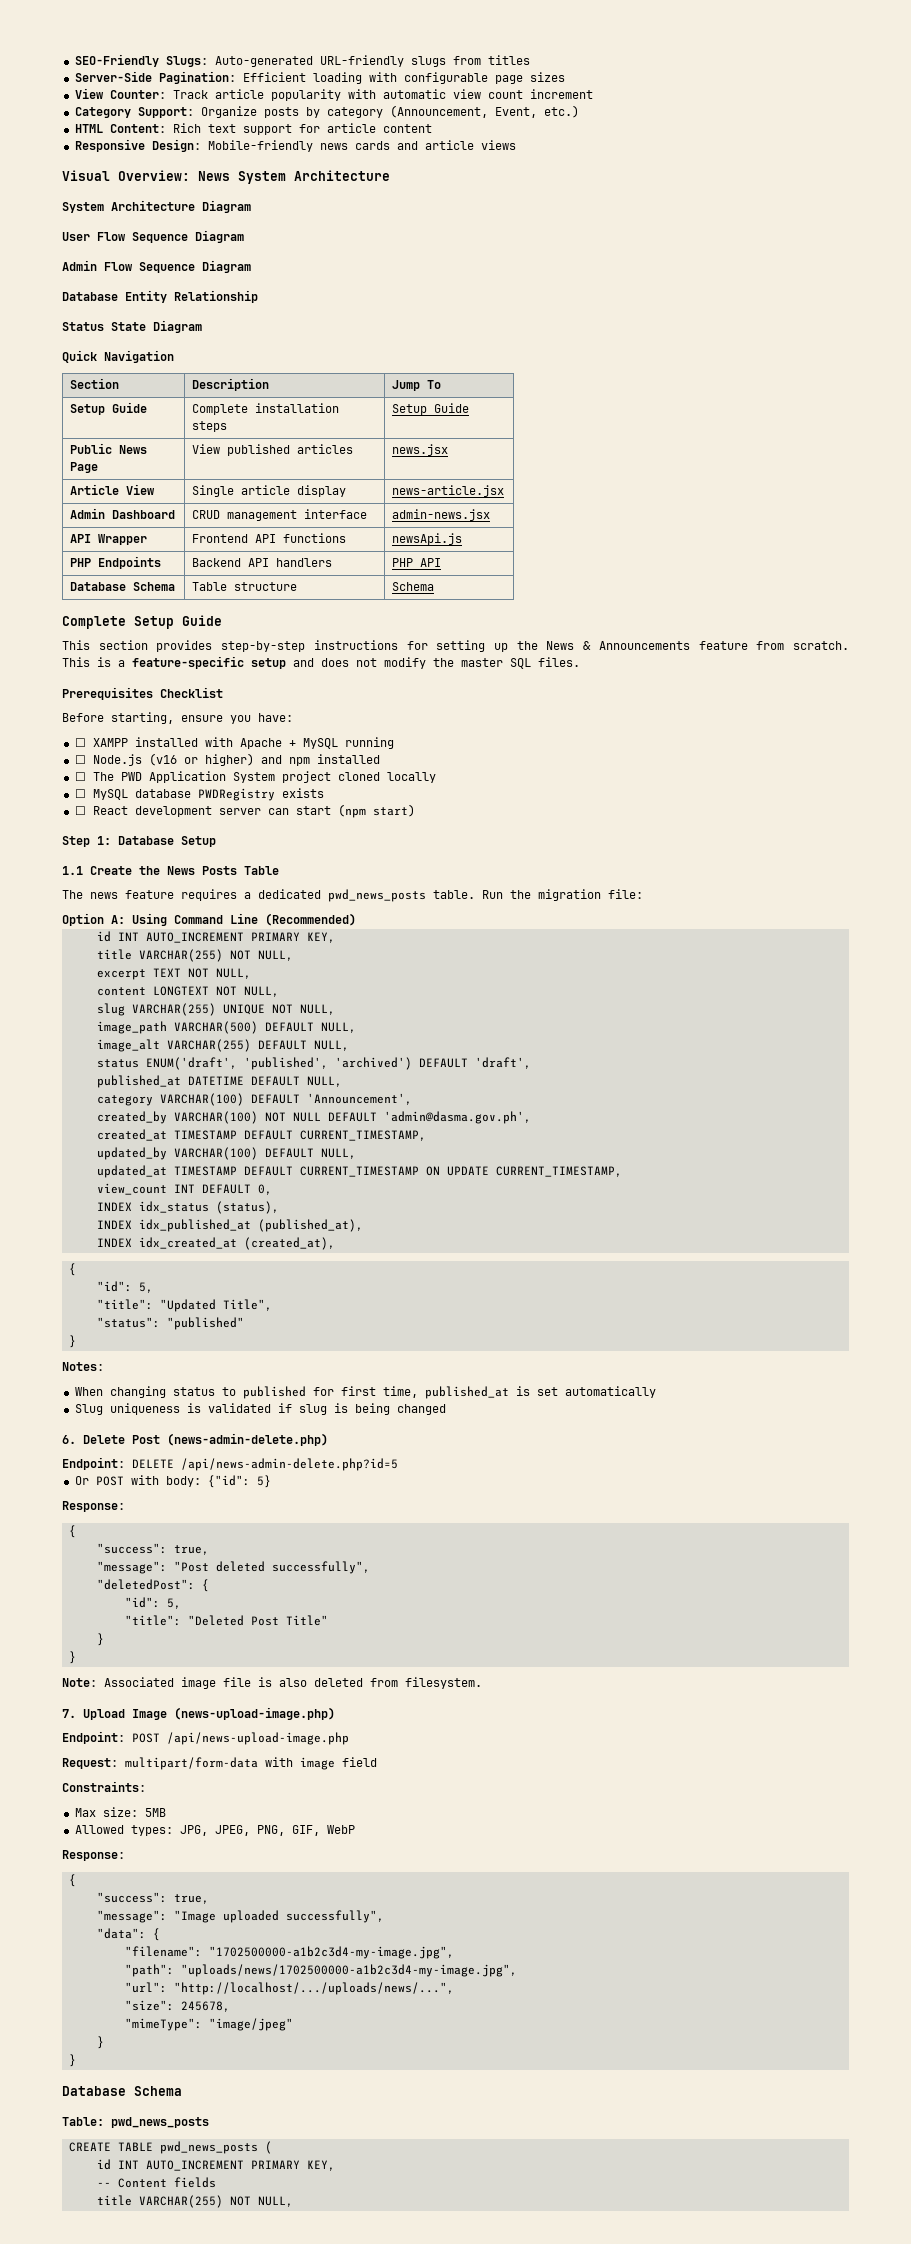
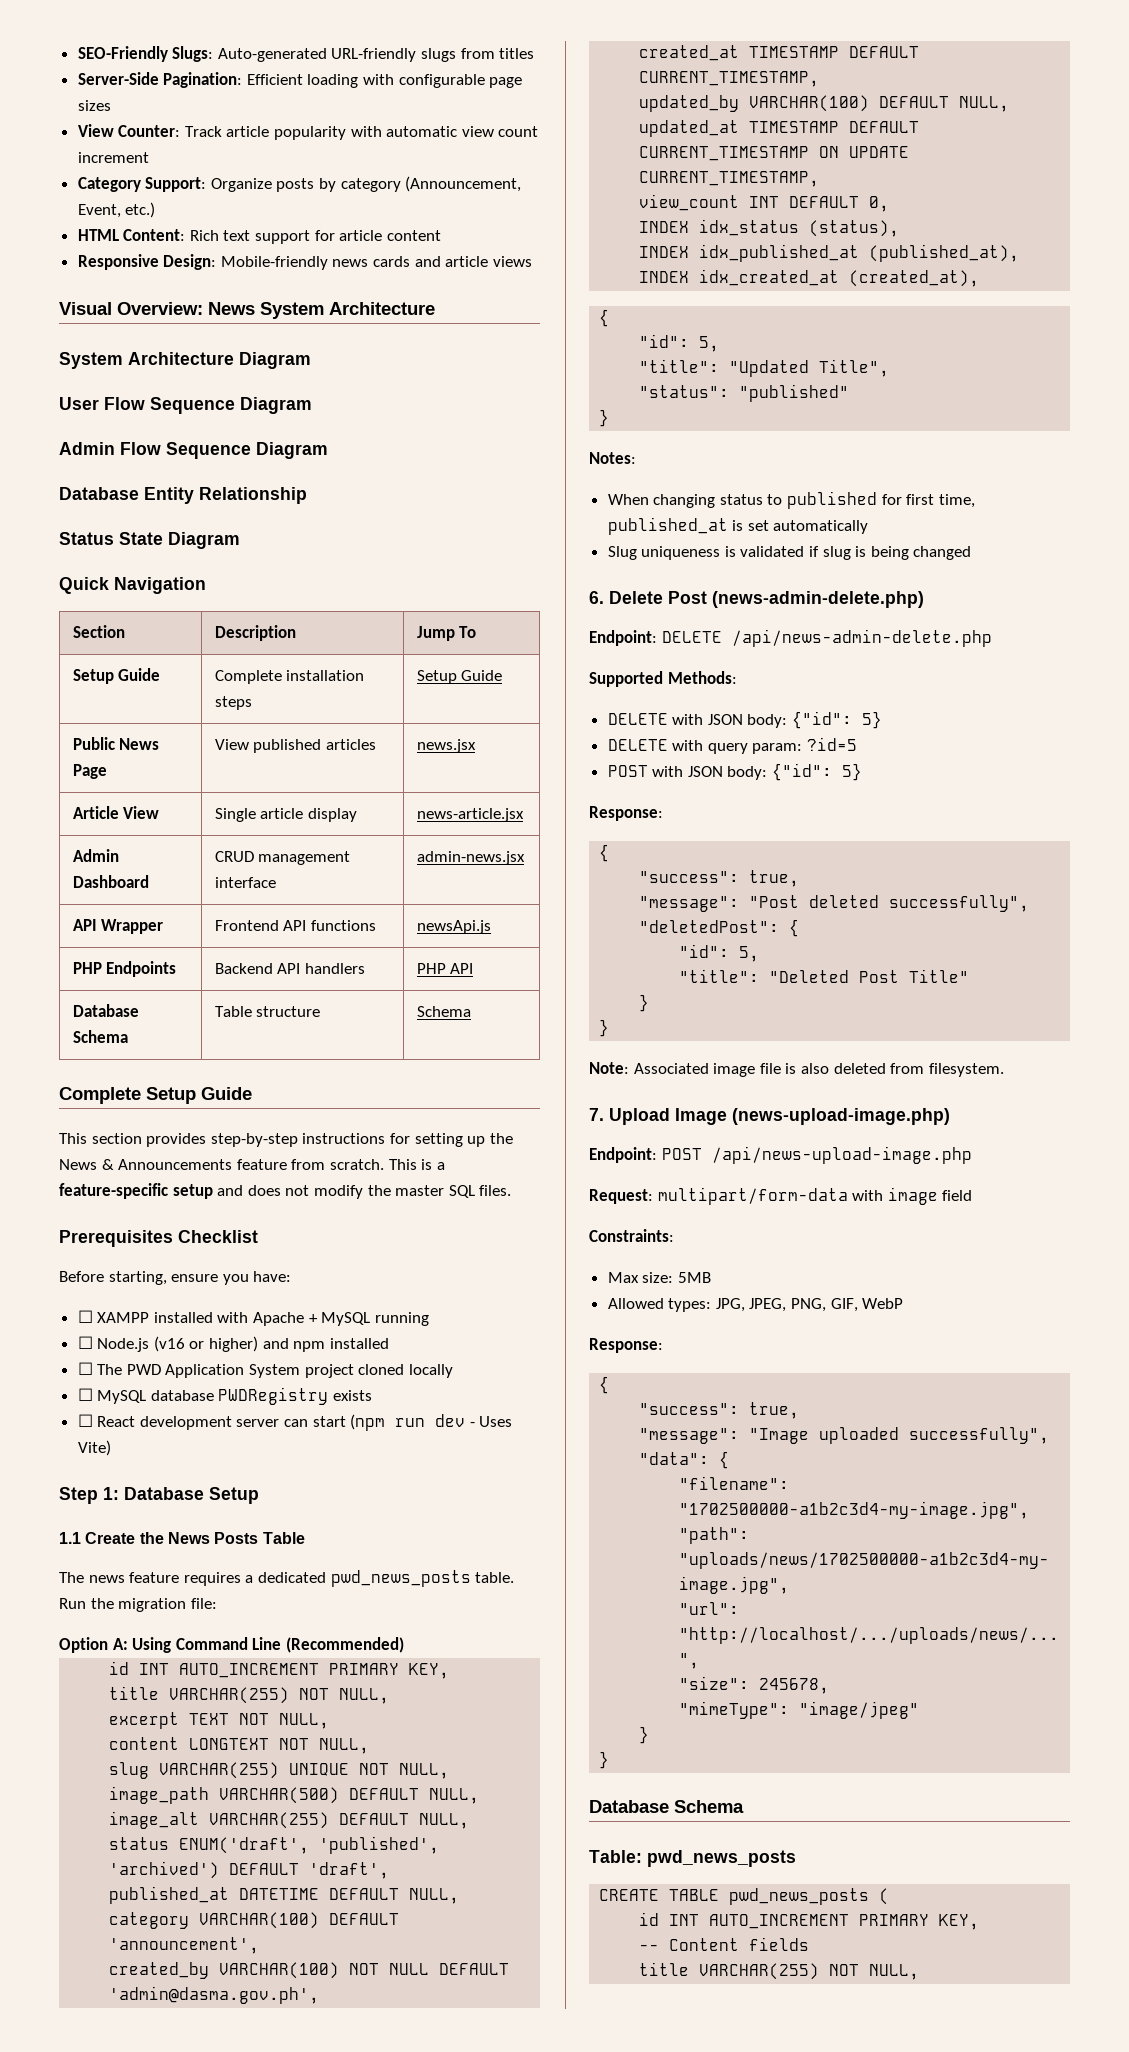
- ☐ React development server can start (npm start)
+ ☐ React development server can start (npm run dev - Uses Vite)
- category VARCHAR(100) DEFAULT 'Announcement',
+ category VARCHAR(100) DEFAULT 'announcement',
- Endpoint: DELETE /api/news-admin-delete.php?id=5
- Or POST with body: {"id": 5}
+ Endpoint: DELETE /api/news-admin-delete.php
+ Supported Methods:
+ DELETE with JSON body: {"id": 5}
+ DELETE with query param: ?id=5
+ POST with JSON body: {"id": 5}

